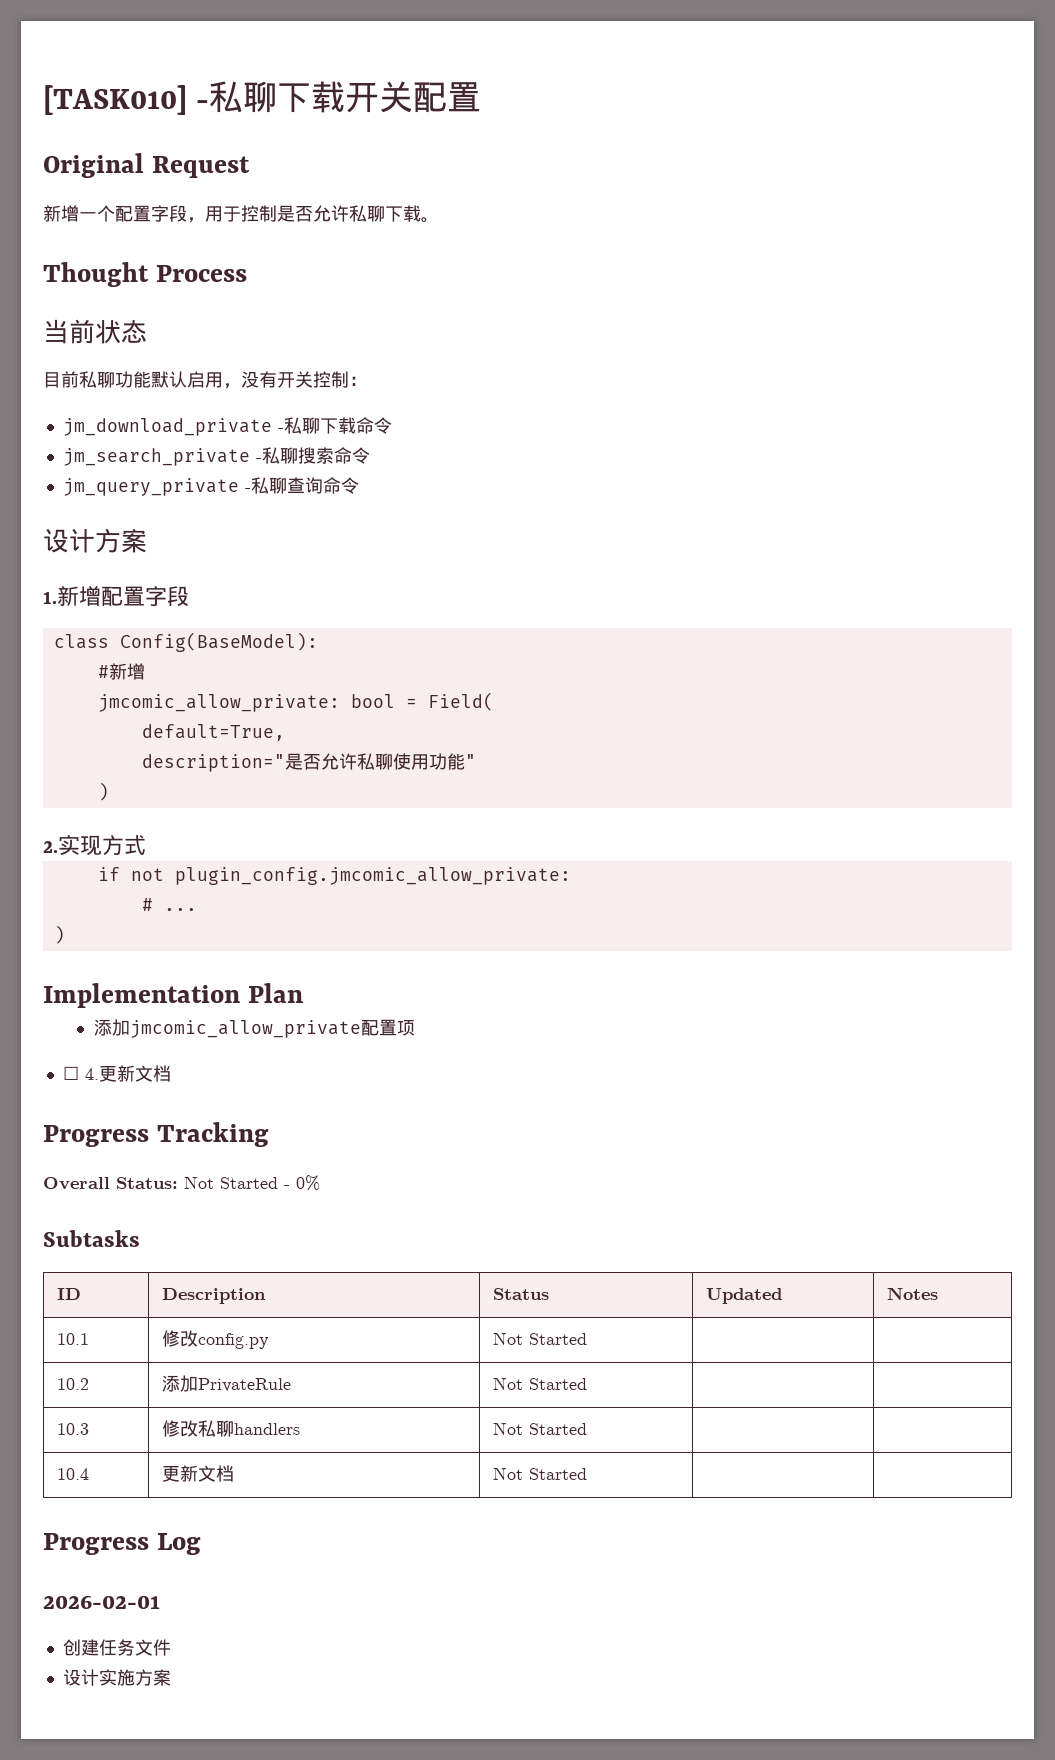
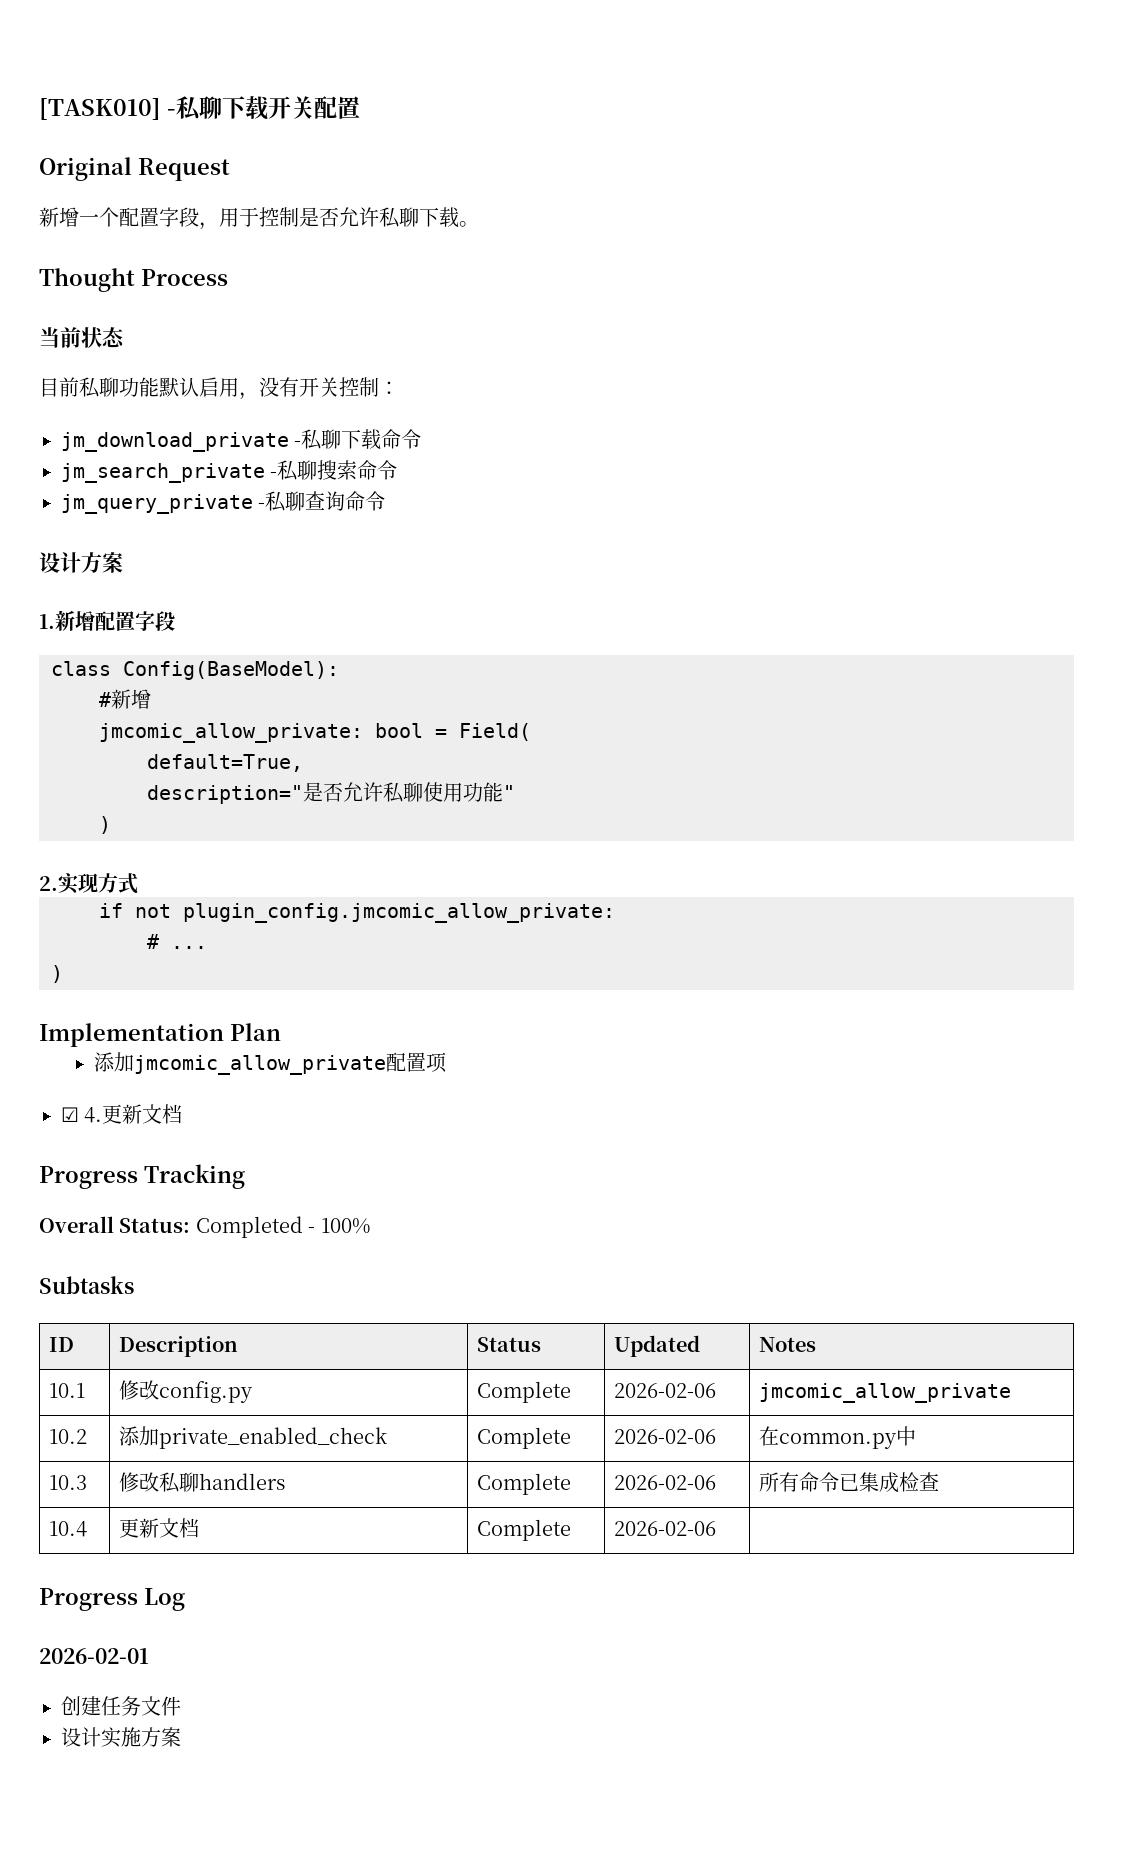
- ☐ 4.更新文档
+ ☑ 4.更新文档
- Overall Status: Not Started - 0%
+ Overall Status: Completed - 100%
- 10.1 | 修改config.py | Not Started | |
+ 10.1 | 修改config.py | Complete | 2026-02-06 | jmcomic_allow_private
- 10.2 | 添加PrivateRule | Not Started | |
+ 10.2 | 添加private_enabled_check | Complete | 2026-02-06 | 在common.py中
- 10.3 | 修改私聊handlers | Not Started | |
+ 10.3 | 修改私聊handlers | Complete | 2026-02-06 | 所有命令已集成检查
- 10.4 | 更新文档 | Not Started | |
+ 10.4 | 更新文档 | Complete | 2026-02-06 |

